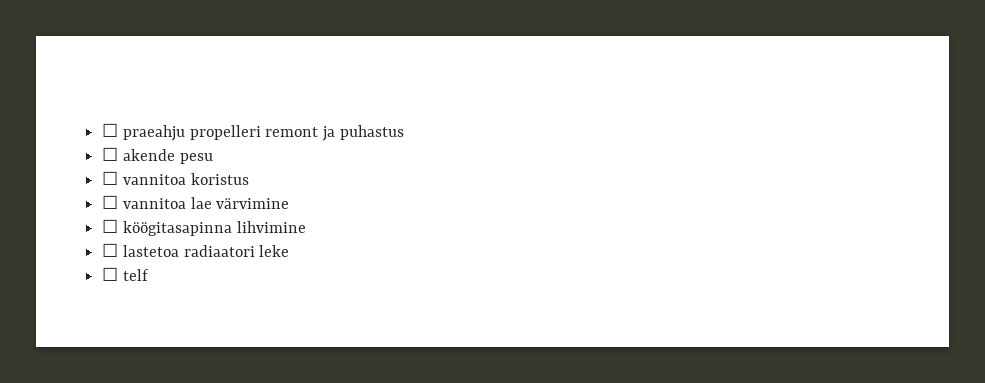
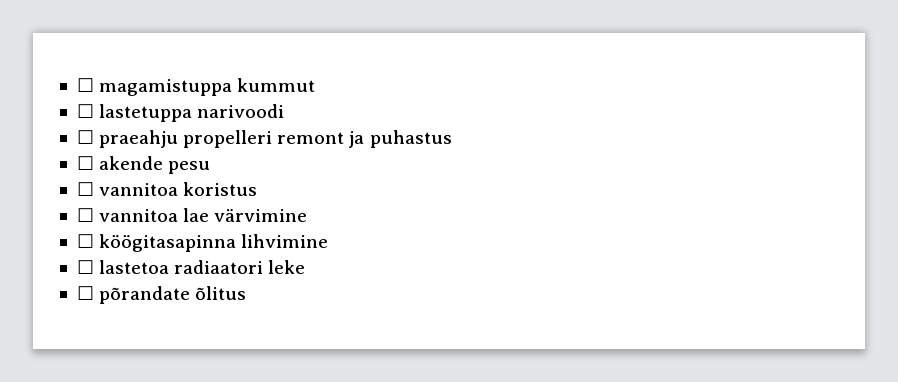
+ ☐ magamistuppa kummut
+ ☐ lastetuppa narivoodi
- ☐ telf
+ ☐ põrandate õlitus

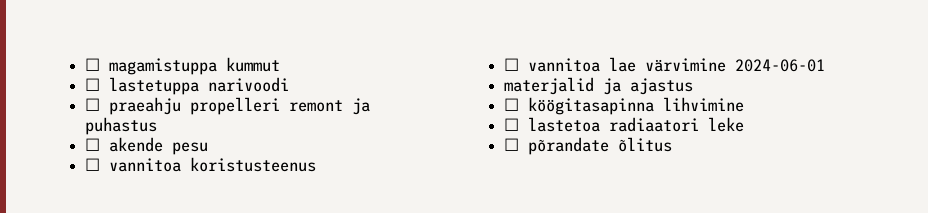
- ☐ vannitoa koristus
+ ☐ vannitoa koristusteenus
- ☐ vannitoa lae värvimine
+ ☐ vannitoa lae värvimine 2024-06-01
+ materjalid ja ajastus

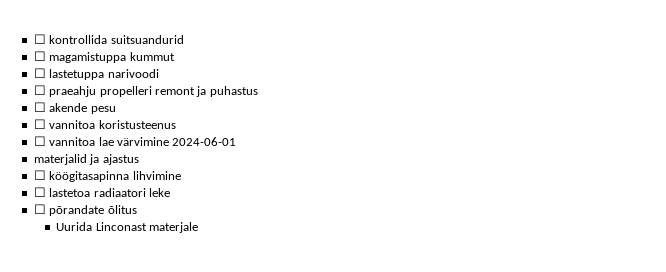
+ ☐ kontrollida suitsuandurid
+ Uurida Linconast materjale

